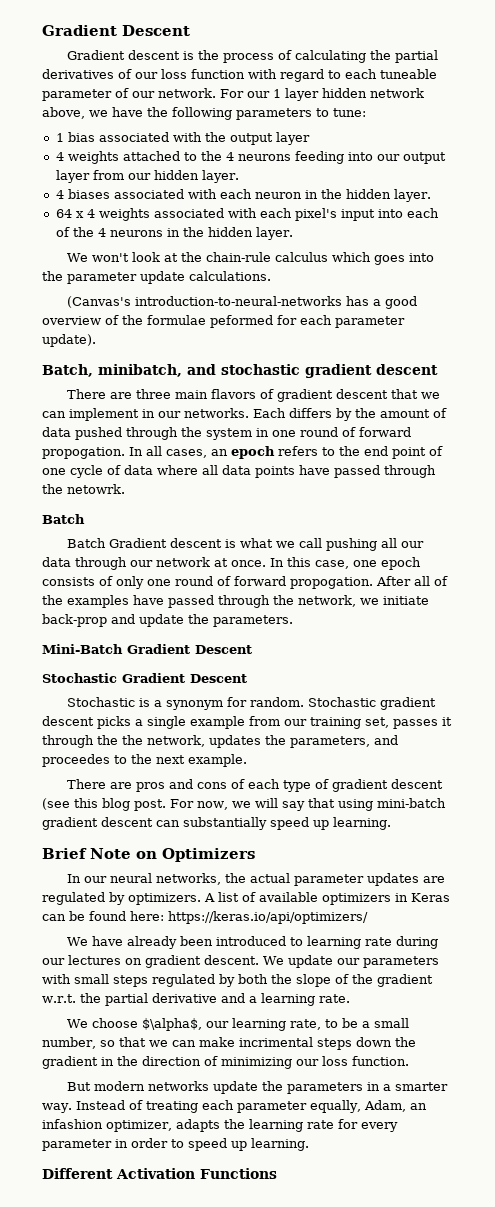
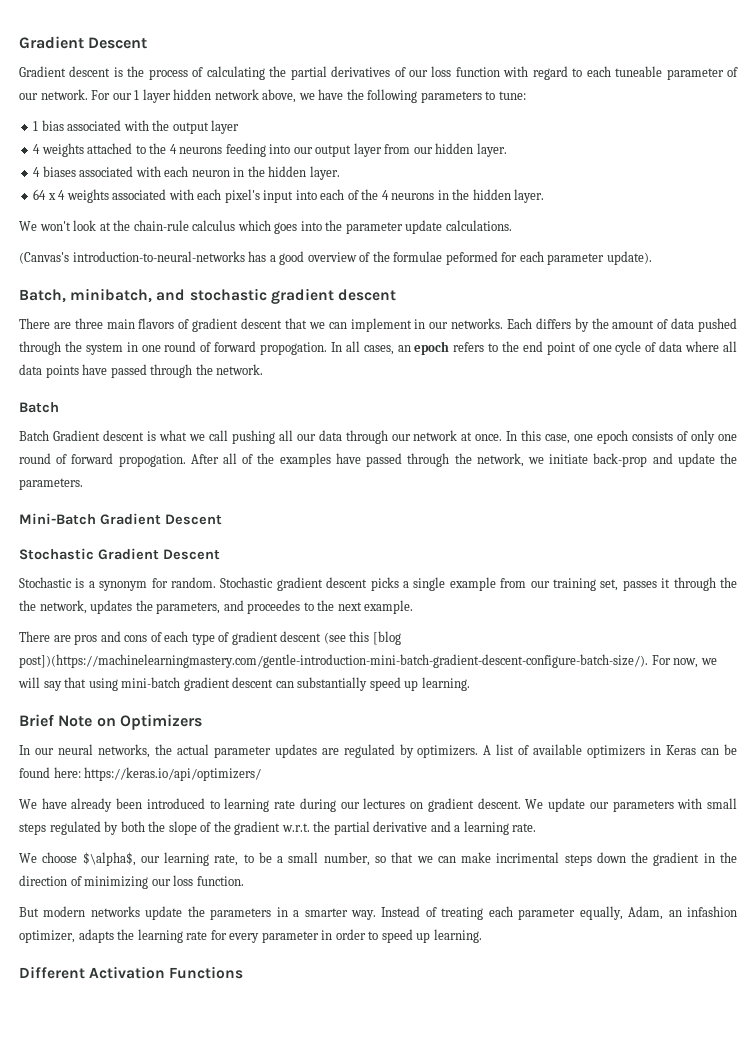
- In all cases, an epoch refers to the end point of one cycle of data where all data points have passed through the netowrk.
+ In all cases, an epoch refers to the end point of one cycle of data where all data points have passed through the network.
- There are pros and cons of each type of gradient descent (see this blog post. For now, we will say that using mini-batch gradient descent can substantially speed up learning.
+ There are pros and cons of each type of gradient descent (see this [blog post])(https://machinelearningmastery.com/gentle-introduction-mini-batch-gradient-descent-configure-batch-size/). For now, we will say that using mini-batch gradient descent can substantially speed up learning.

